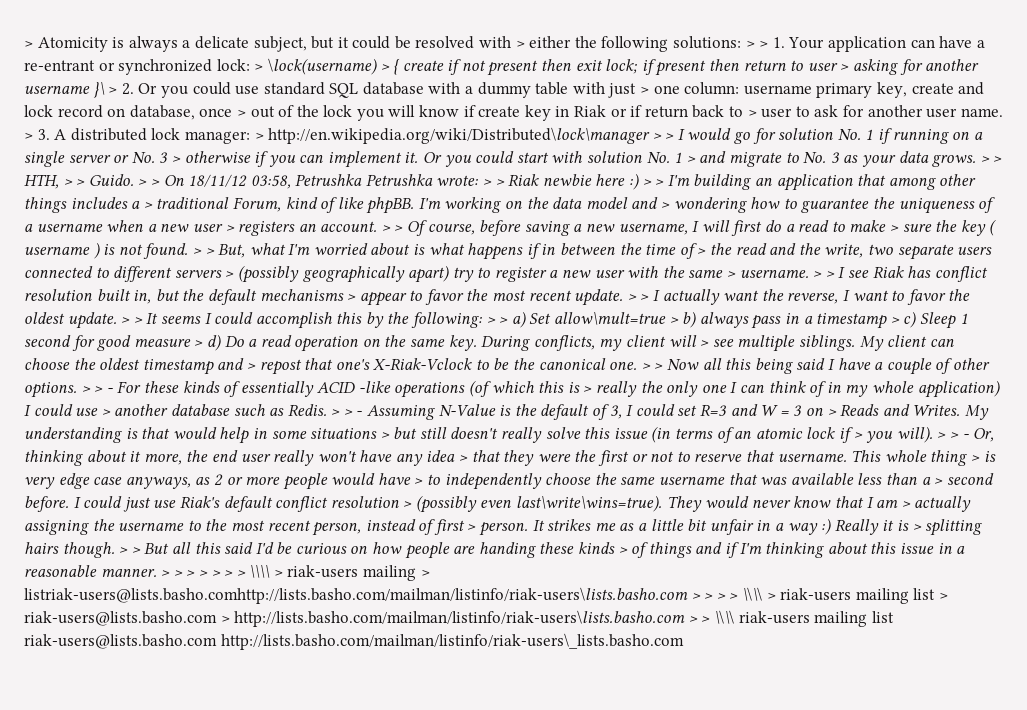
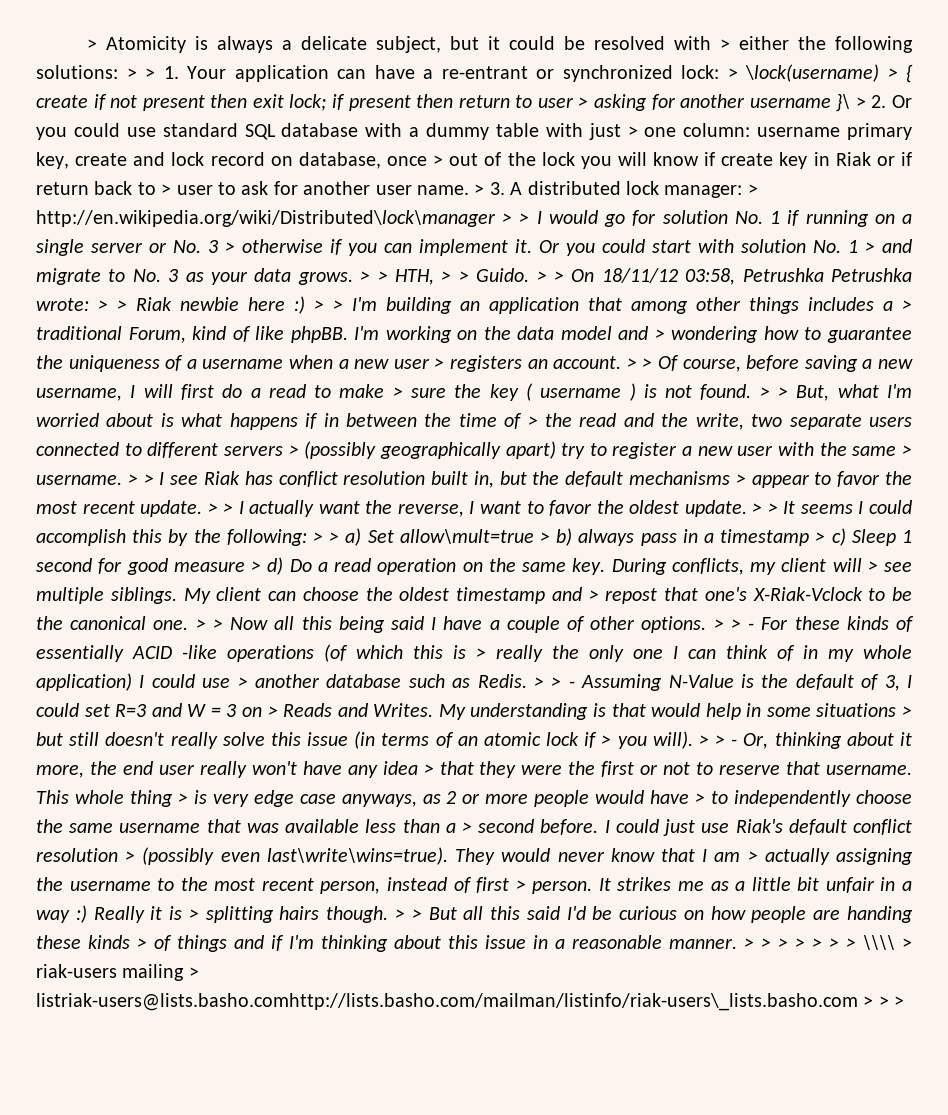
- > > > > > > > \\\\ > riak-users mailing > listriak-users@lists.basho.comhttp://lists.basho.com/mailman/listinfo/riak-users\lists.basho.com > > > > \\\\ > riak-users mailing list > riak-users@lists.basho.com > http://lists.basho.com/mailman/listinfo/riak-users\lists.basho.com > > \\\\ riak-users mailing list riak-users@lists.basho.com http://lists.basho.com/mailman/listinfo/riak-users\_lists.basho.com
+ > > > > > > > \\\\ > riak-users mailing > listriak-users@lists.basho.comhttp://lists.basho.com/mailman/listinfo/riak-users\_lists.basho.com > > >

